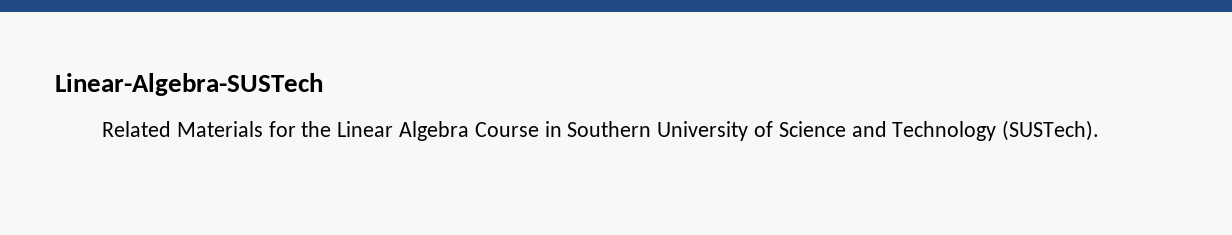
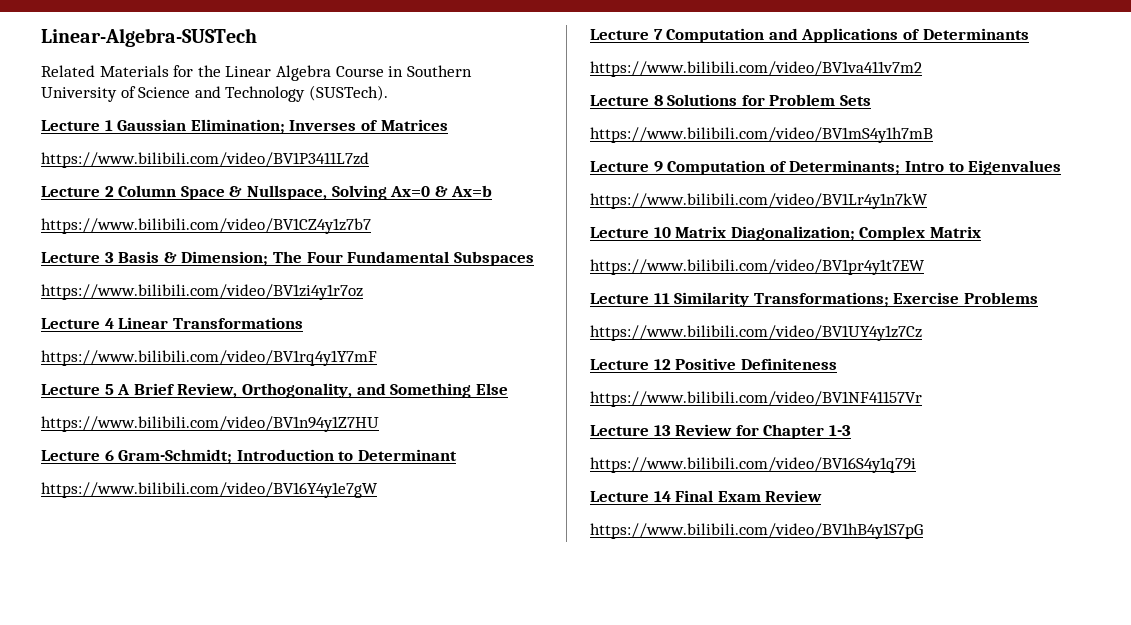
+ Lecture 1 Gaussian Elimination; Inverses of Matrices
+ https://www.bilibili.com/video/BV1P3411L7zd
+ Lecture 2 Column Space & Nullspace, Solving Ax=0 & Ax=b
+ https://www.bilibili.com/video/BV1CZ4y1z7b7
+ Lecture 3 Basis & Dimension; The Four Fundamental Subspaces
+ https://www.bilibili.com/video/BV1zi4y1r7oz
+ Lecture 4 Linear Transformations
+ https://www.bilibili.com/video/BV1rq4y1Y7mF
+ Lecture 5 A Brief Review, Orthogonality, and Something Else
+ https://www.bilibili.com/video/BV1n94y1Z7HU
+ Lecture 6 Gram-Schmidt; Introduction to Determinant
+ https://www.bilibili.com/video/BV16Y4y1e7gW
+ Lecture 7 Computation and Applications of Determinants
+ https://www.bilibili.com/video/BV1va411v7m2
+ Lecture 8 Solutions for Problem Sets
+ https://www.bilibili.com/video/BV1mS4y1h7mB
+ Lecture 9 Computation of Determinants; Intro to Eigenvalues
+ https://www.bilibili.com/video/BV1Lr4y1n7kW
+ Lecture 10 Matrix Diagonalization; Complex Matrix
+ https://www.bilibili.com/video/BV1pr4y1t7EW
+ Lecture 11 Similarity Transformations; Exercise Problems
+ https://www.bilibili.com/video/BV1UY4y1z7Cz
+ Lecture 12 Positive Definiteness
+ https://www.bilibili.com/video/BV1NF41157Vr
+ Lecture 13 Review for Chapter 1-3
+ https://www.bilibili.com/video/BV16S4y1q79i
+ Lecture 14 Final Exam Review
+ https://www.bilibili.com/video/BV1hB4y1S7pG

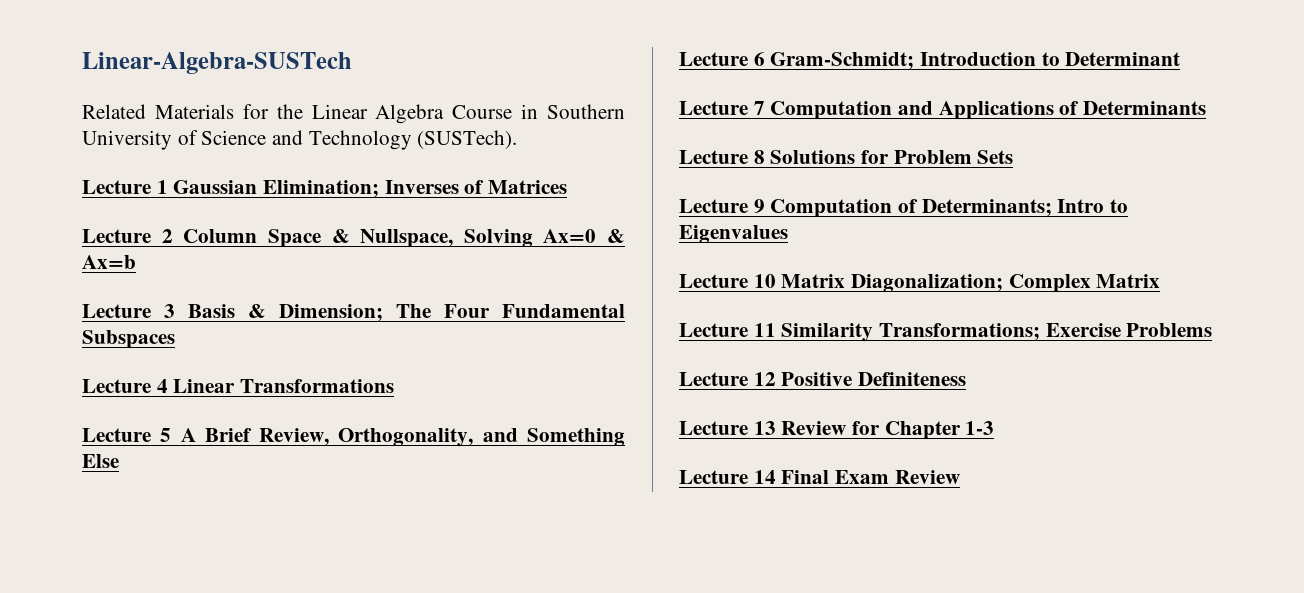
- https://www.bilibili.com/video/BV1P3411L7zd
- https://www.bilibili.com/video/BV1CZ4y1z7b7
- https://www.bilibili.com/video/BV1zi4y1r7oz
- https://www.bilibili.com/video/BV1rq4y1Y7mF
- https://www.bilibili.com/video/BV1n94y1Z7HU
- https://www.bilibili.com/video/BV16Y4y1e7gW
- https://www.bilibili.com/video/BV1va411v7m2
- https://www.bilibili.com/video/BV1mS4y1h7mB
- https://www.bilibili.com/video/BV1Lr4y1n7kW
- https://www.bilibili.com/video/BV1pr4y1t7EW
- https://www.bilibili.com/video/BV1UY4y1z7Cz
- https://www.bilibili.com/video/BV1NF41157Vr
- https://www.bilibili.com/video/BV16S4y1q79i
- https://www.bilibili.com/video/BV1hB4y1S7pG

